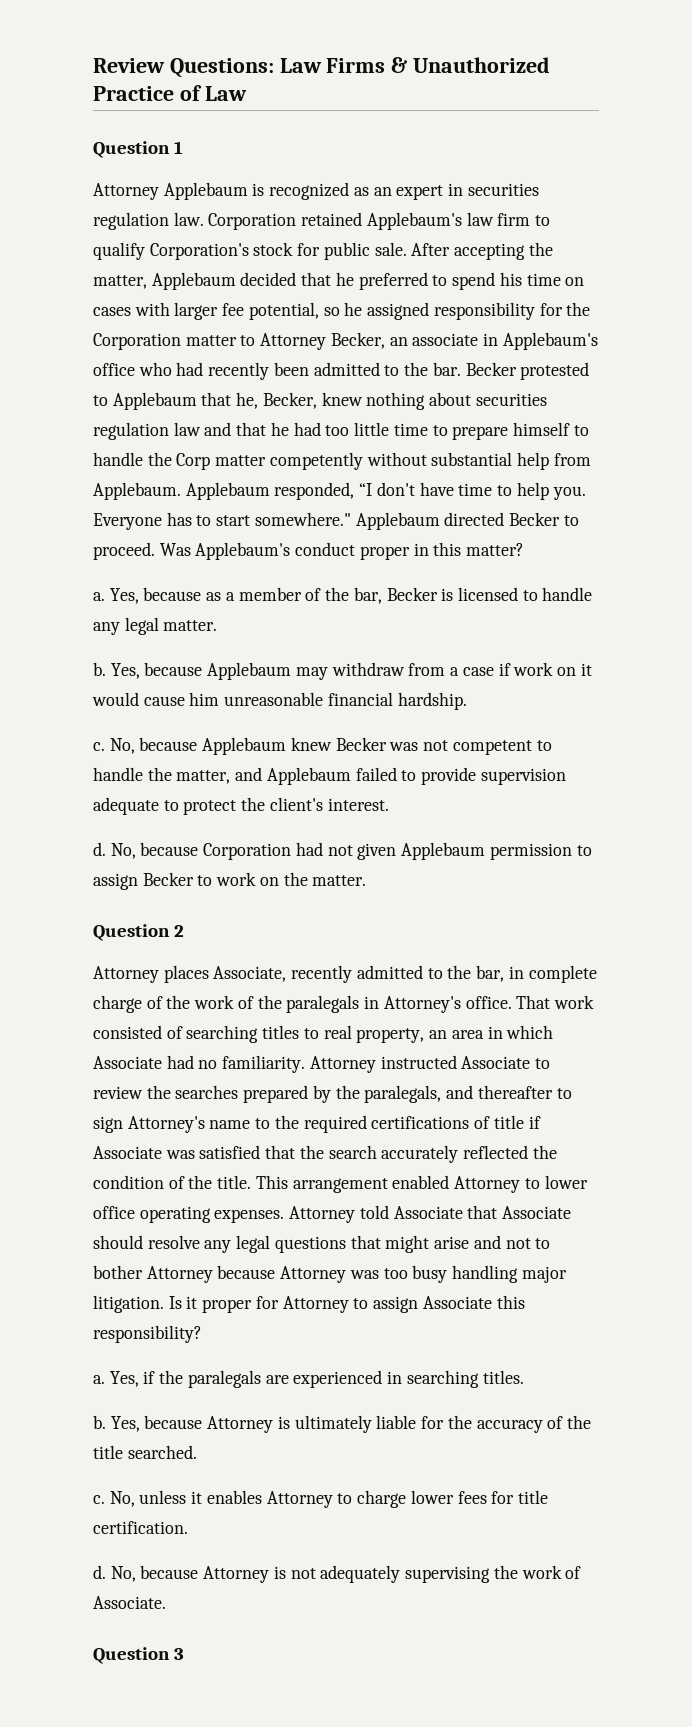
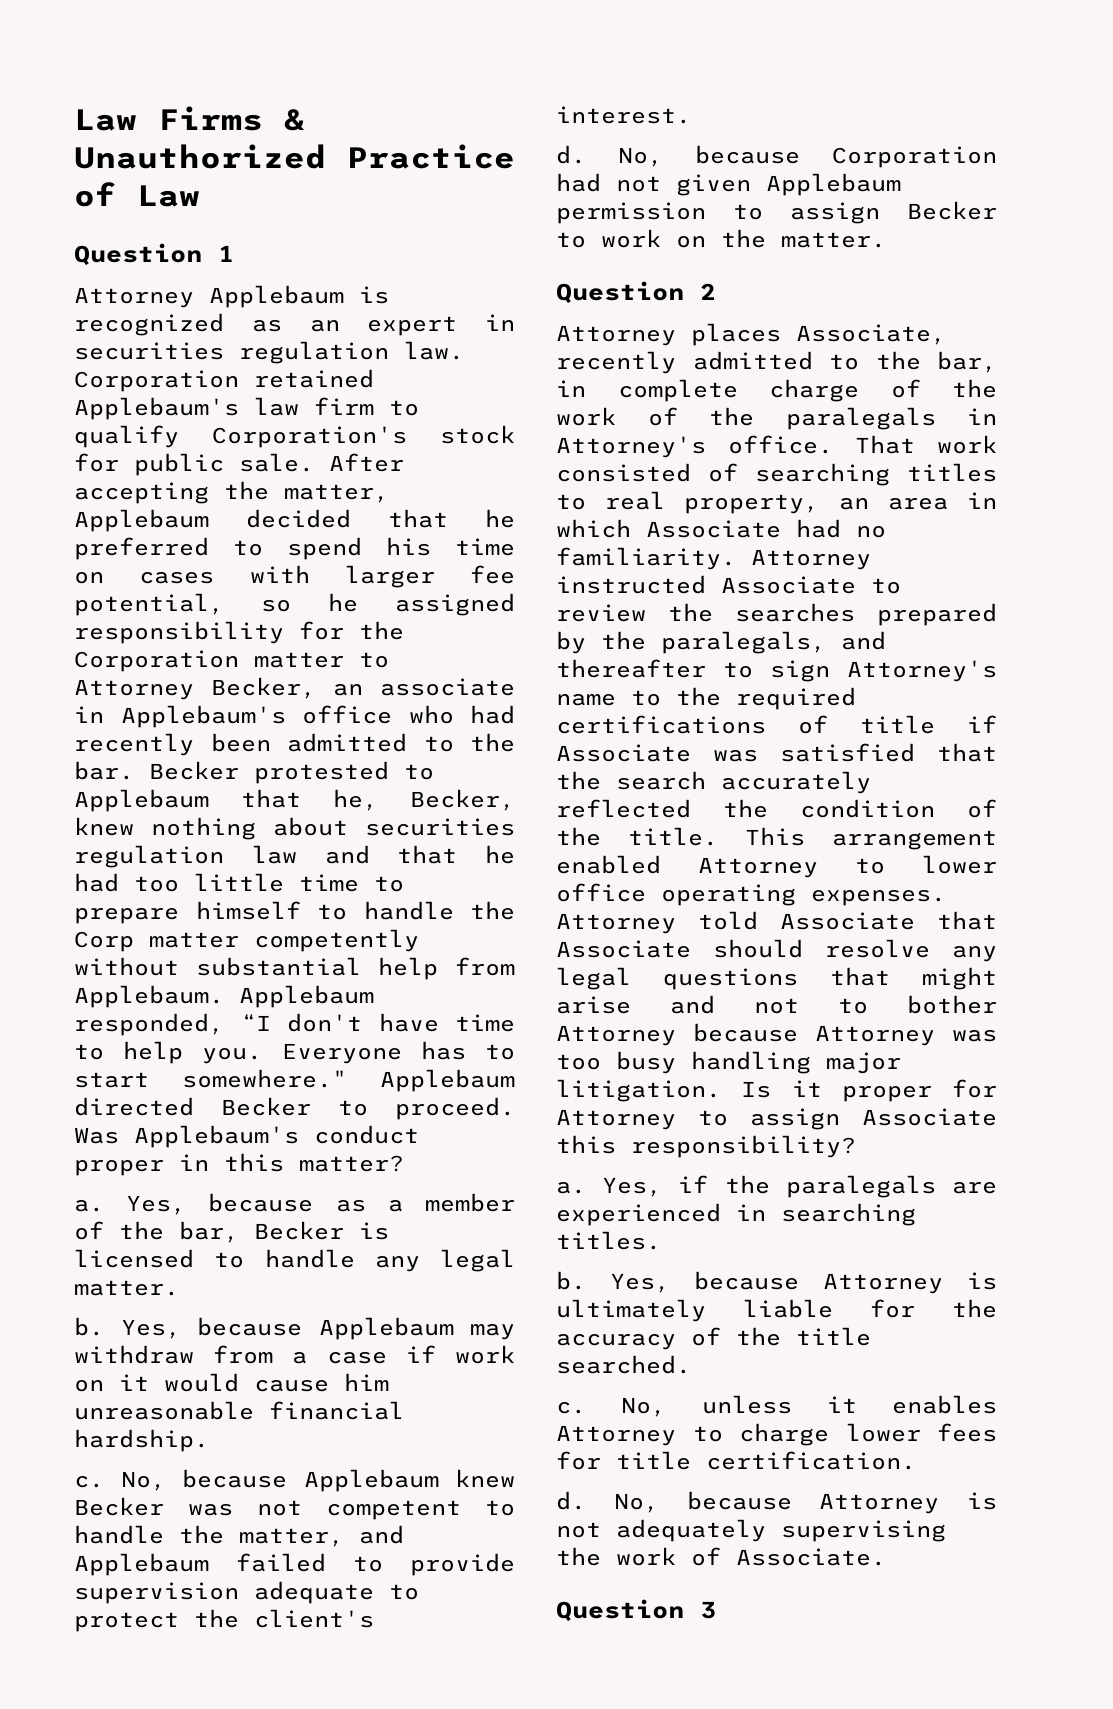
- Review Questions: Law Firms & Unauthorized Practice of Law
+ Law Firms & Unauthorized Practice of Law

